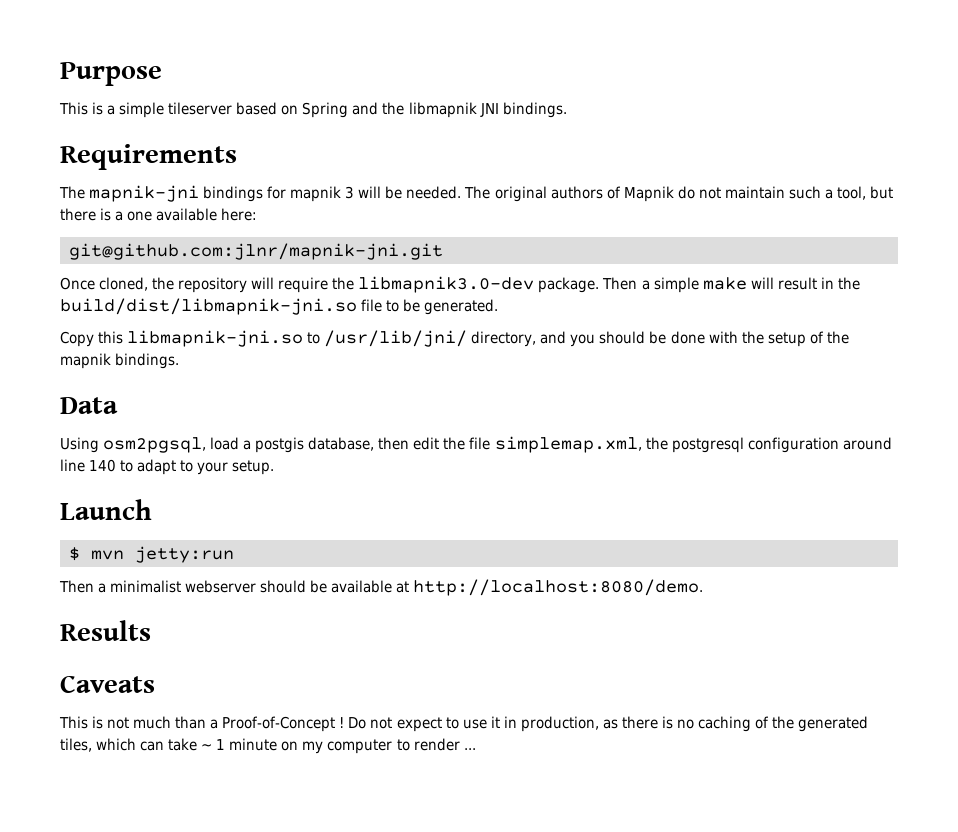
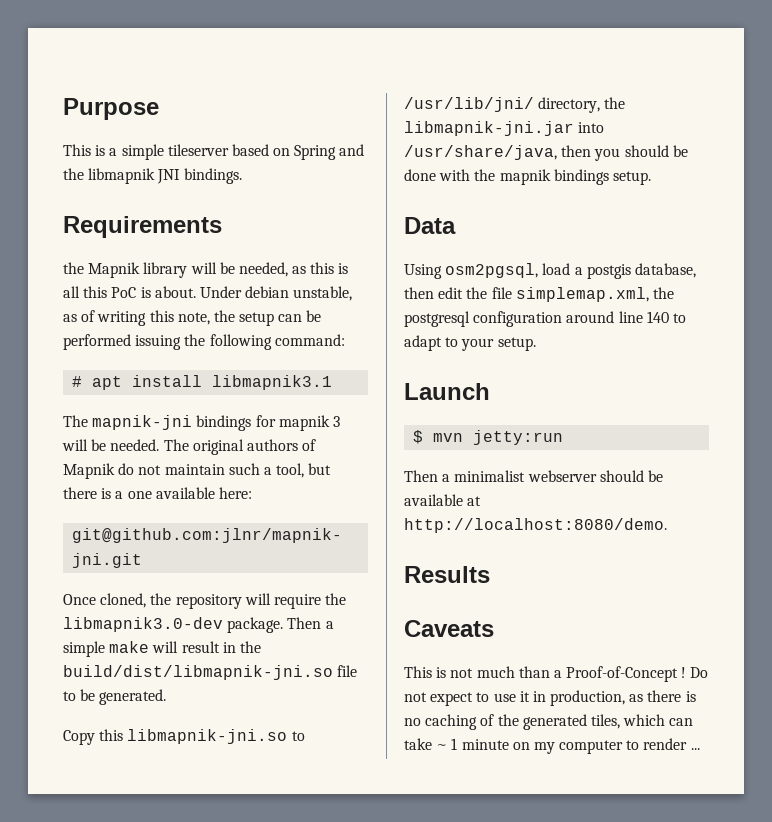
+ the Mapnik library will be needed, as this is all this PoC is about. Under debian unstable, as of writing this note, the setup can be performed issuing the following command:
+ # apt install libmapnik3.1
- Copy this libmapnik-jni.so to /usr/lib/jni/ directory, and you should be done with the setup of the mapnik bindings.
+ Copy this libmapnik-jni.so to /usr/lib/jni/ directory, the libmapnik-jni.jar into /usr/share/java, then you should be done with the mapnik bindings setup.

